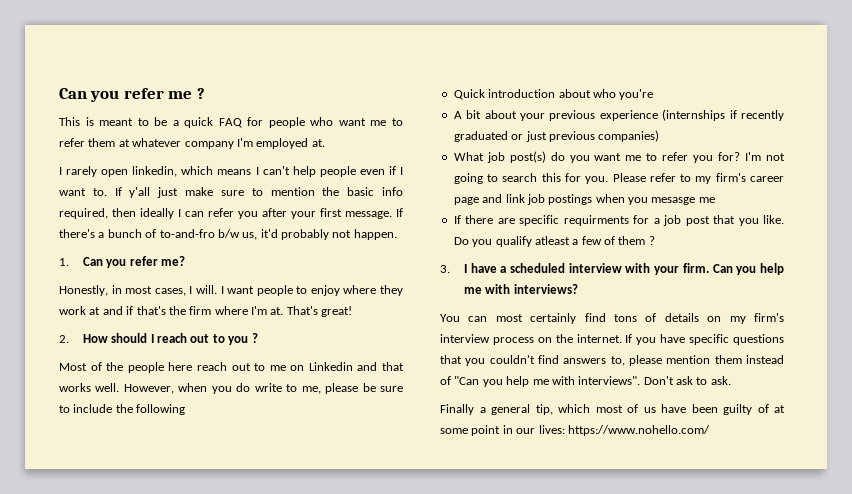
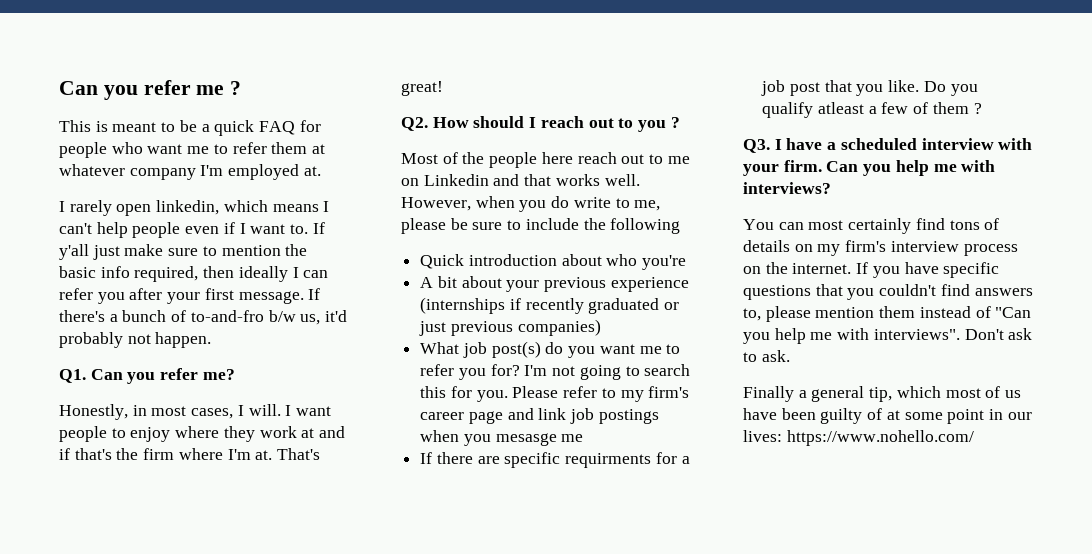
- 1. Can you refer me?
+ Q1. Can you refer me?
- 2. How should I reach out to you ?
+ Q2. How should I reach out to you ?
- 3. I have a scheduled interview with your firm.
+ Q3. I have a scheduled interview with your firm.

